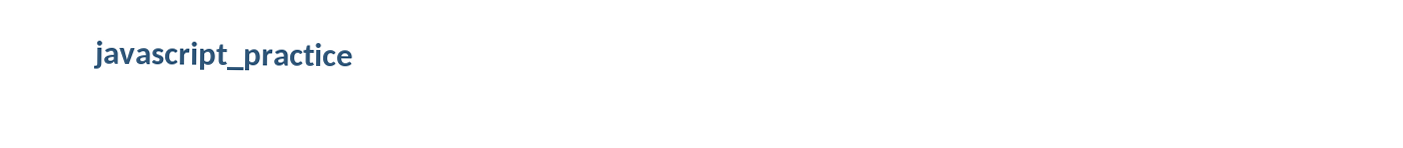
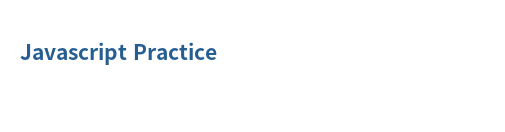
- javascript_practice
+ Javascript Practice

